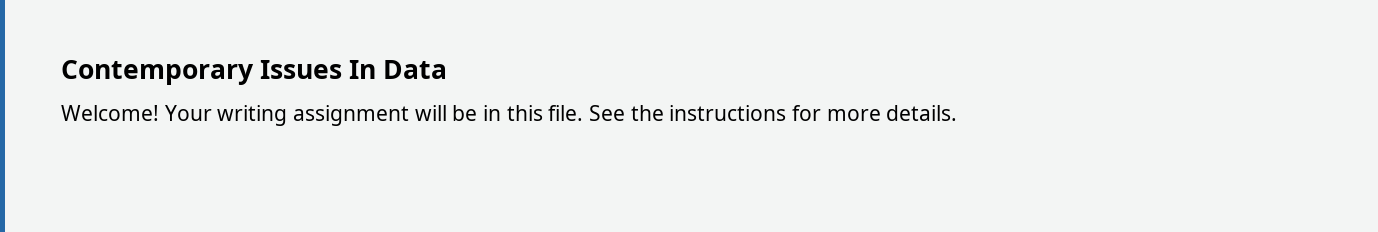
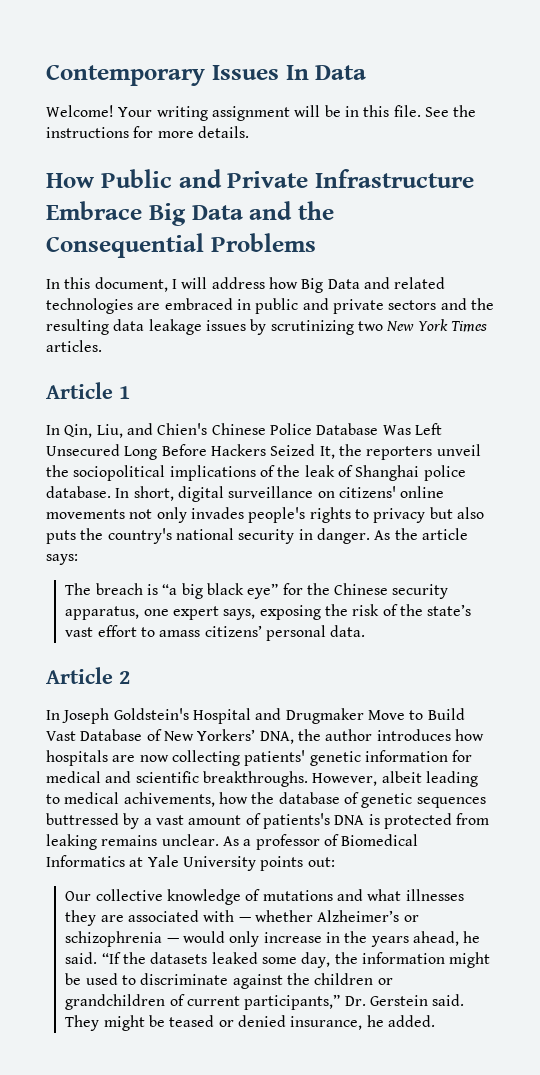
+ How Public and Private Infrastructure Embrace Big Data and the Consequential Problems
+ In this document, I will address how Big Data and related technologies are embraced in public and private sectors and the resulting data leakage issues by scrutinizing two New York Times articles.
+ Article 1
+ In Qin, Liu, and Chien's Chinese Police Database Was Left Unsecured Long Before Hackers Seized It, the reporters unveil the sociopolitical implications of the leak of Shanghai police database. In short, digital surveillance on citizens' online movements not only invades people's rights to privacy but also puts the country's national security in danger. As the article says:
+ The breach is “a big black eye” for the Chinese security apparatus, one expert says, exposing the risk of the state’s vast effort to amass citizens’ personal data.
+ Article 2
+ In Joseph Goldstein's Hospital and Drugmaker Move to Build Vast Database of New Yorkers’ DNA, the author introduces how hospitals are now collecting patients' genetic information for medical and scientific breakthroughs. However, albeit leading to medical achivements, how the database of genetic sequences buttressed by a vast amount of patients's DNA is protected from leaking remains unclear. As a professor of Biomedical Informatics at Yale University points out:
+ Our collective knowledge of mutations and what illnesses they are associated with — whether Alzheimer’s or schizophrenia — would only increase in the years ahead, he said. “If the datasets leaked some day, the information might be used to discriminate against the children or grandchildren of current participants,” Dr. Gerstein said. They might be teased or denied insurance, he added.

